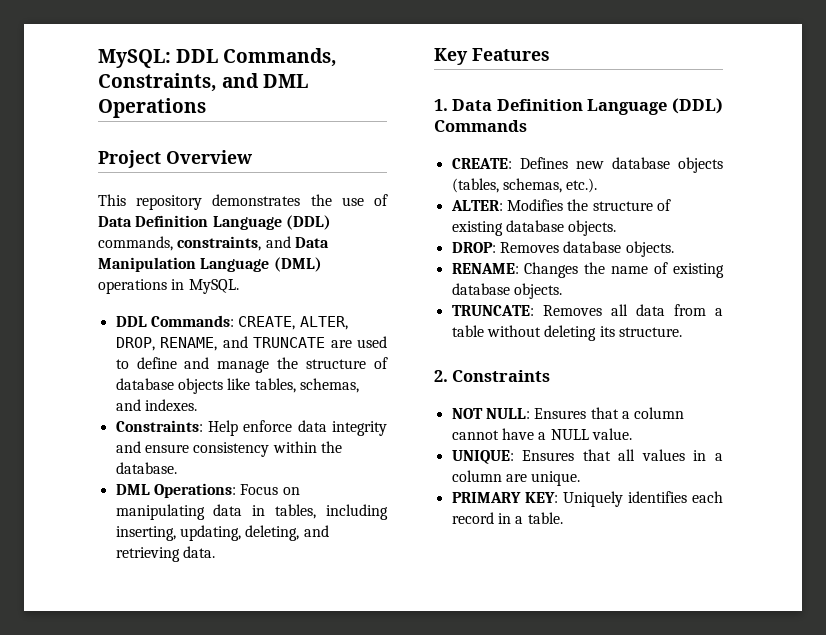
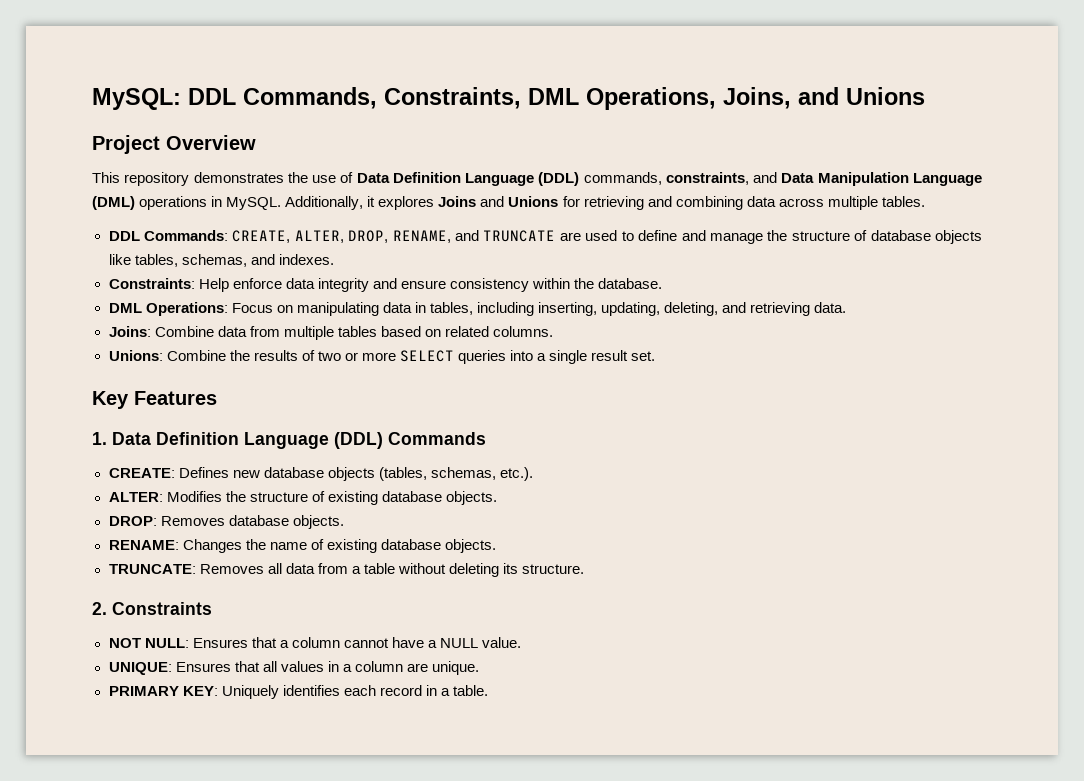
- MySQL: DDL Commands, Constraints, and DML Operations
+ MySQL: DDL Commands, Constraints, DML Operations, Joins, and Unions
+ Additionally, it explores Joins and Unions for retrieving and combining data across multiple tables.
+ Joins: Combine data from multiple tables based on related columns.
+ Unions: Combine the results of two or more SELECT queries into a single result set.

